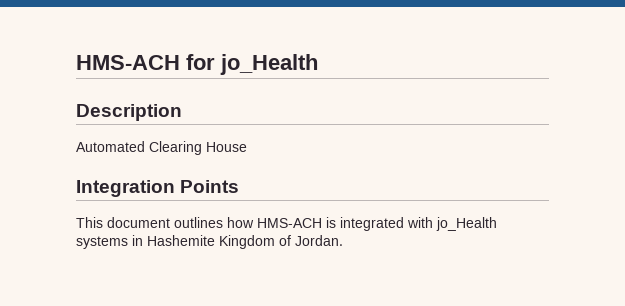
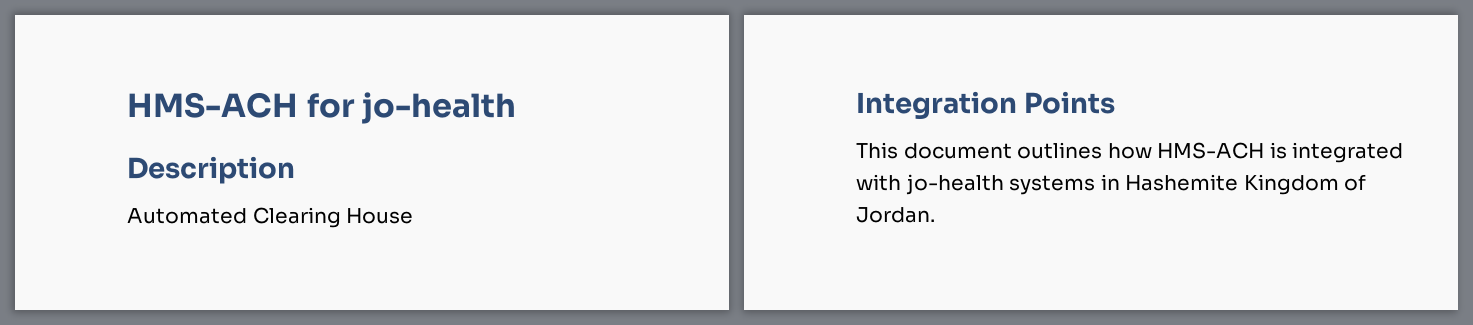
- HMS-ACH for jo_Health
+ HMS-ACH for jo-health
- This document outlines how HMS-ACH is integrated with jo_Health systems in Hashemite Kingdom of Jordan.
+ This document outlines how HMS-ACH is integrated with jo-health systems in Hashemite Kingdom of Jordan.

